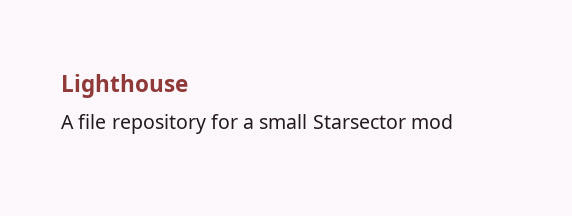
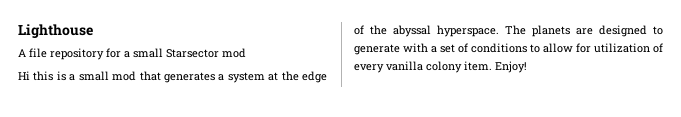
+ Hi this is a small mod that generates a system at the edge of the abyssal hyperspace. The planets are designed to generate with a set of conditions to allow for utilization of every vanilla colony item. Enjoy!

